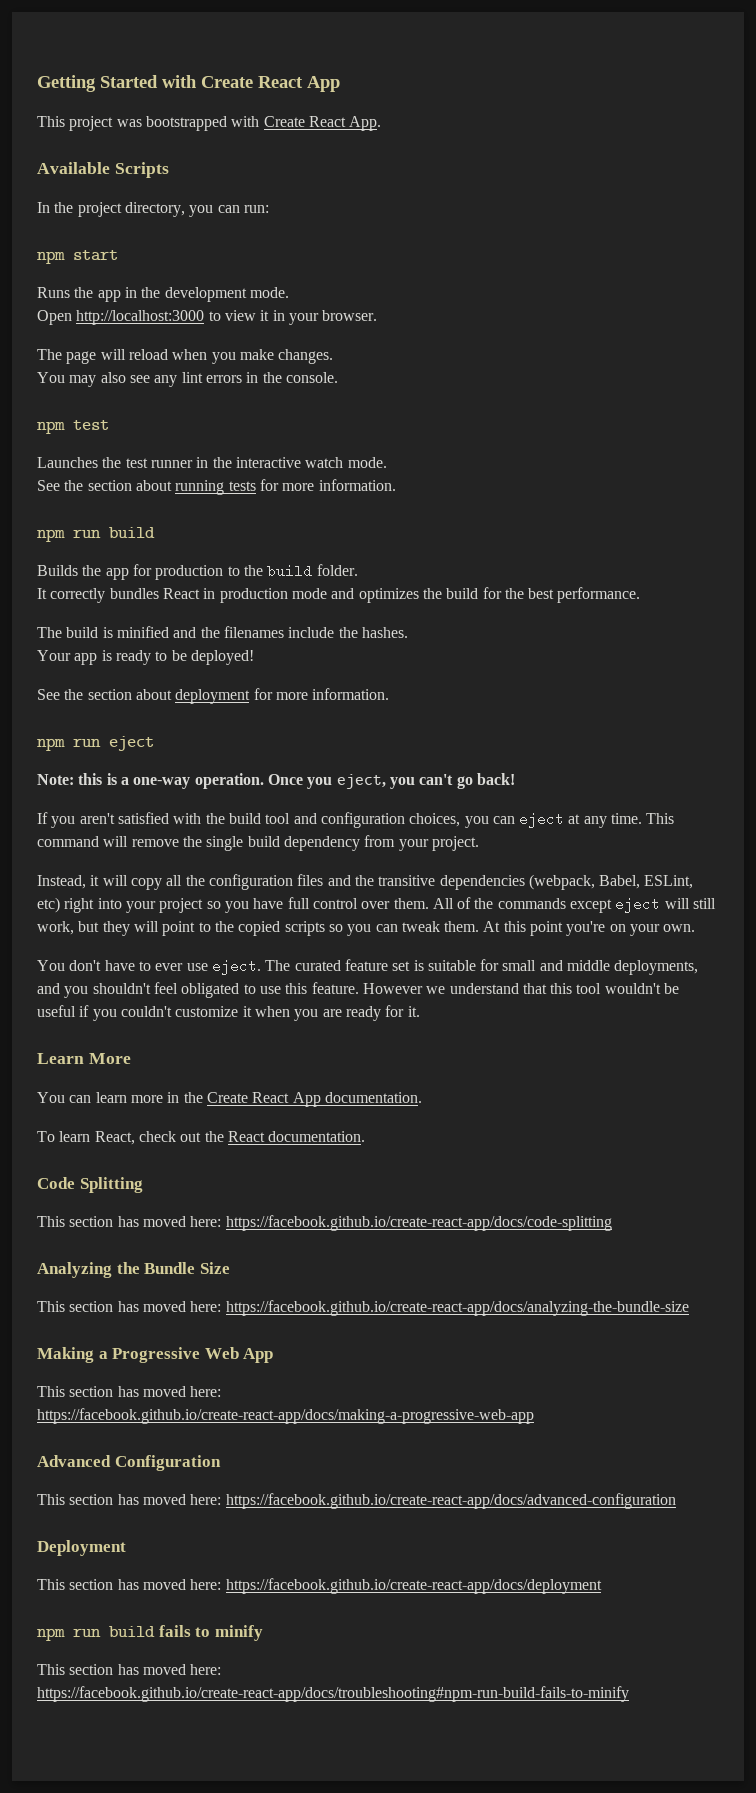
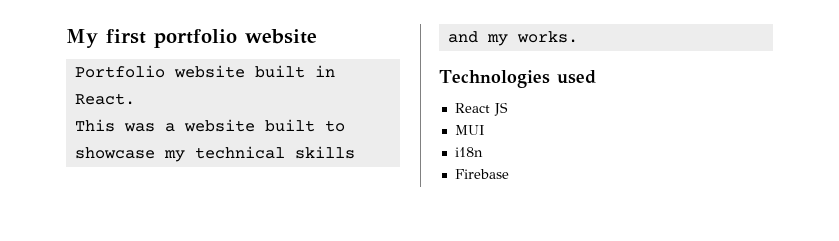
- Getting Started with Create React App
- This project was bootstrapped with Create React App.
- Available Scripts
- In the project directory, you can run:
- npm start
- Runs the app in the development mode.
- Open http://localhost:3000 to view it in your browser.
- The page will reload when you make changes.
- You may also see any lint errors in the console.
- npm test
- Launches the test runner in the interactive watch mode.
- See the section about running tests for more information.
- npm run build
- Builds the app for production to the build folder.
- It correctly bundles React in production mode and optimizes the build for the best performance.
- The build is minified and the filenames include the hashes.
- Your app is ready to be deployed!
- See the section about deployment for more information.
- npm run eject
- Note: this is a one-way operation. Once you eject, you can't go back!
- If you aren't satisfied with the build tool and configuration choices, you can eject at any time. This command will remove the single build dependency from your project.
- Instead, it will copy all the configuration files and the transitive dependencies (webpack, Babel, ESLint, etc) right into your project so you have full control over them. All of the commands except eject will still work, but they will point to the copied scripts so you can tweak them. At this point you're on your own.
- You don't have to ever use eject. The curated feature set is suitable for small and middle deployments, and you shouldn't feel obligated to use this feature. However we understand that this tool wouldn't be useful if you couldn't customize it when you are ready for it.
- Learn More
- You can learn more in the Create React App documentation.
- To learn React, check out the React documentation.
- Code Splitting
- This section has moved here: https://facebook.github.io/create-react-app/docs/code-splitting
- Analyzing the Bundle Size
- This section has moved here: https://facebook.github.io/create-react-app/docs/analyzing-the-bundle-size
- Making a Progressive Web App
- This section has moved here: https://facebook.github.io/create-react-app/docs/making-a-progressive-web-app
- Advanced Configuration
- This section has moved here: https://facebook.github.io/create-react-app/docs/advanced-configuration
- Deployment
- This section has moved here: https://facebook.github.io/create-react-app/docs/deployment
- npm run build fails to minify
- This section has moved here: https://facebook.github.io/create-react-app/docs/troubleshooting#npm-run-build-fails-to-minify
+ My first portfolio website
+ Portfolio website built in React.
+ This was a website built to showcase my technical skills and my works.
+ Technologies used
+ React JS
+ MUI
+ i18n
+ Firebase

